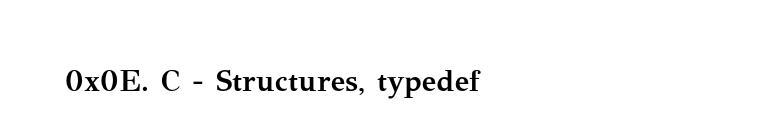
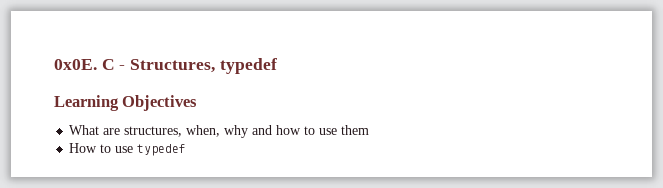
+ Learning Objectives
+ What are structures, when, why and how to use them
+ How to use typedef

